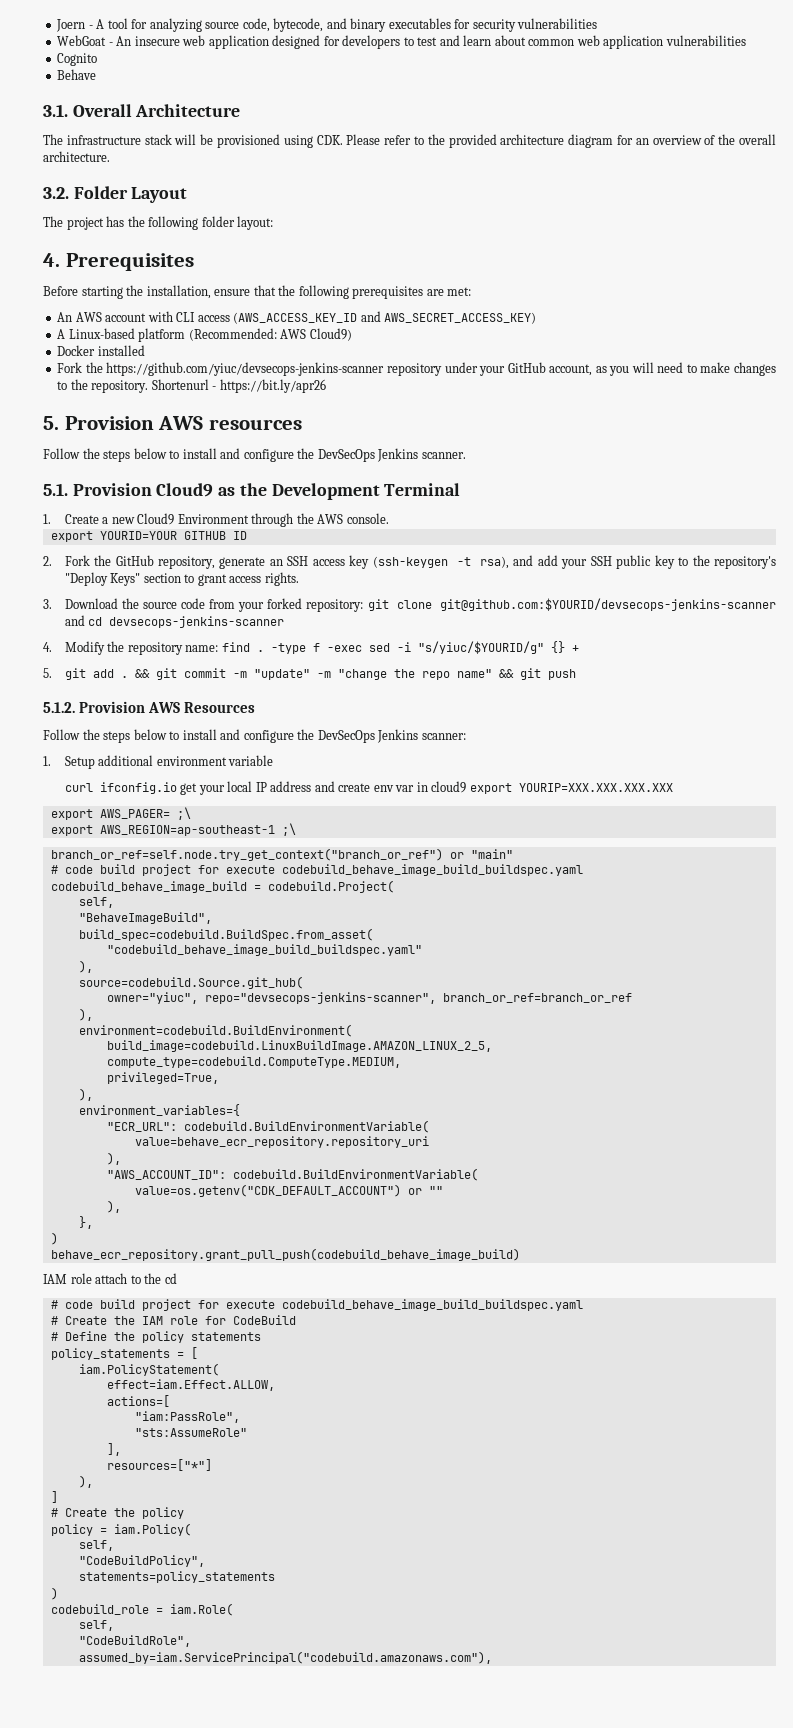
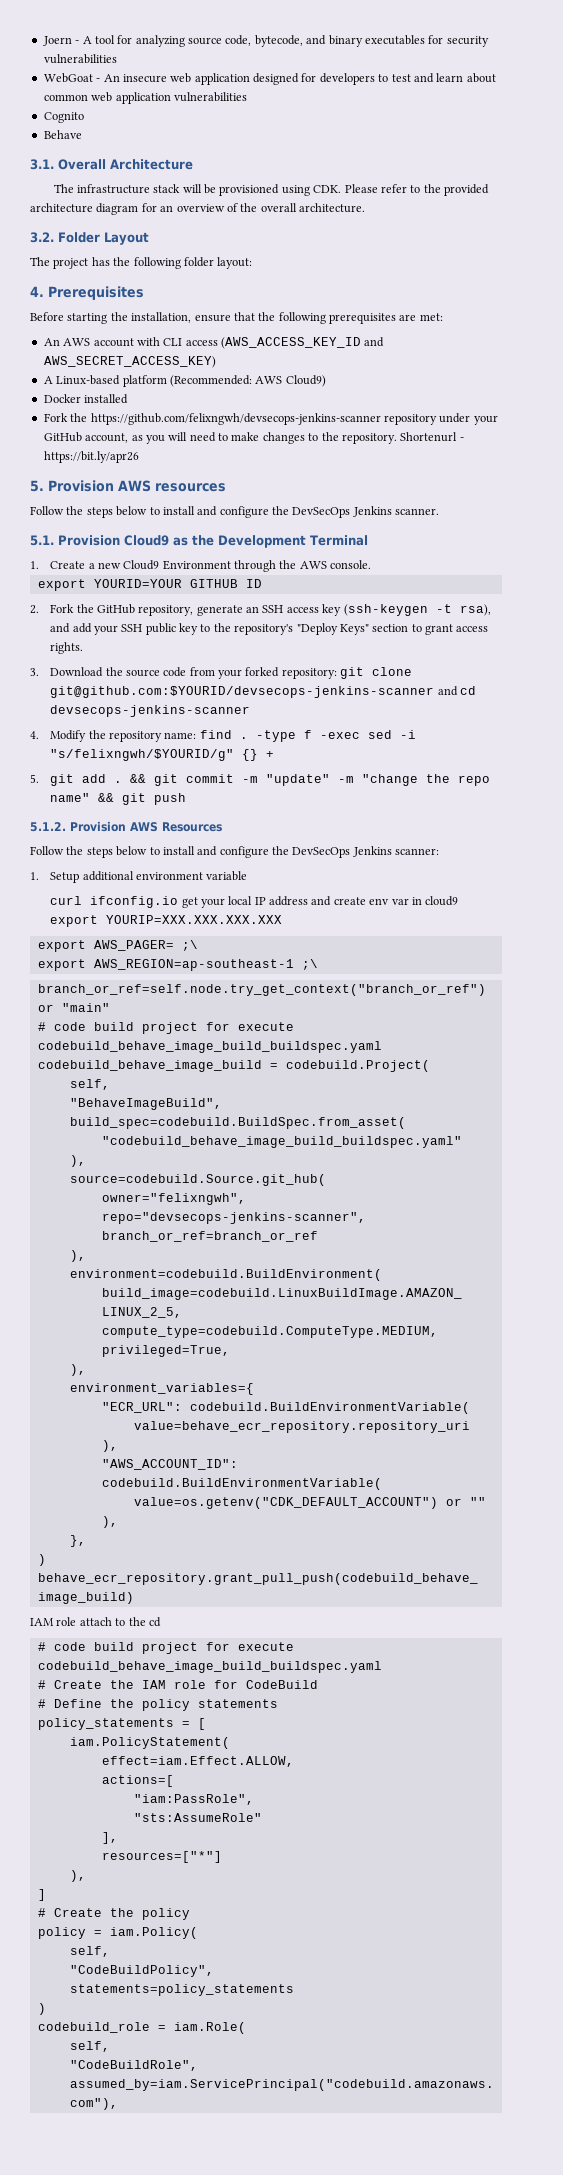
- Fork the https://github.com/yiuc/devsecops-jenkins-scanner repository under your GitHub account, as you will need to make changes to the repository.
+ Fork the https://github.com/felixngwh/devsecops-jenkins-scanner repository under your GitHub account, as you will need to make changes to the repository.
- -type f -exec sed -i "s/yiuc/$YOURID/g" {} +
+ -type f -exec sed -i "s/felixngwh/$YOURID/g" {} +
- owner="yiuc", repo="devsecops-jenkins-scanner", branch_or_ref=branch_or_ref
+ owner="felixngwh", repo="devsecops-jenkins-scanner", branch_or_ref=branch_or_ref

